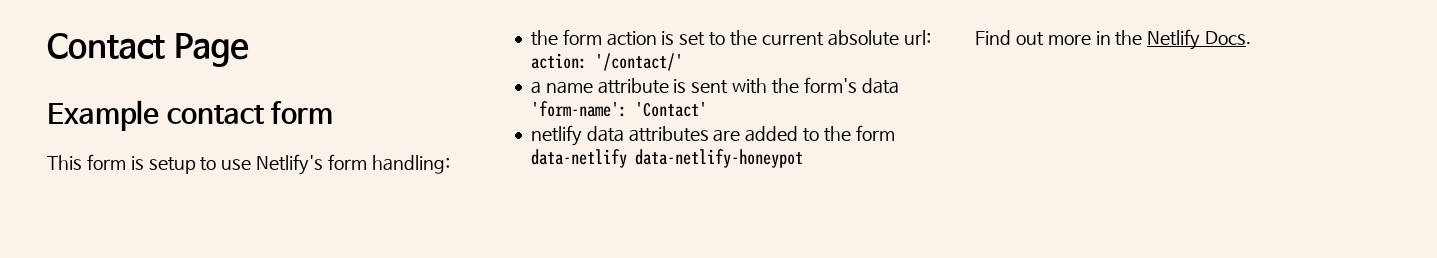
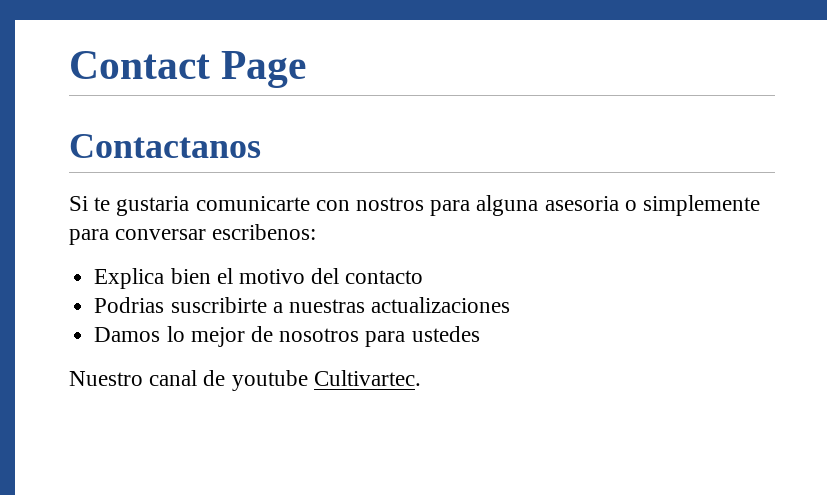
- Example contact form
- This form is setup to use Netlify's form handling:
- the form action is set to the current absolute url: action: '/contact/'
- a name attribute is sent with the form's data 'form-name': 'Contact'
- netlify data attributes are added to the form data-netlify data-netlify-honeypot
- Find out more in the Netlify Docs.
+ Contactanos
+ Si te gustaria comunicarte con nostros para alguna asesoria o simplemente para conversar escribenos:
+ Explica bien el motivo del contacto
+ Podrias suscribirte a nuestras actualizaciones
+ Damos lo mejor de nosotros para ustedes
+ Nuestro canal de youtube Cultivartec.

